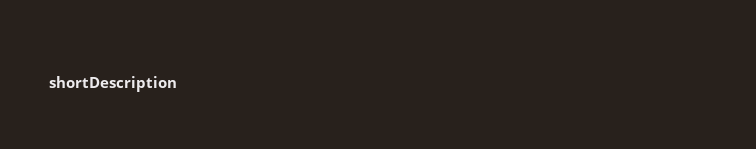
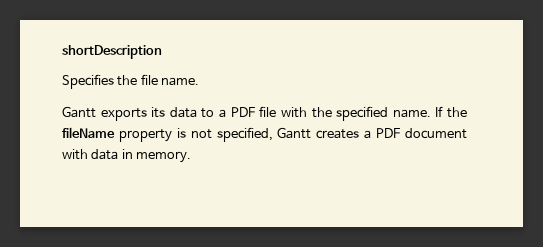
+ Specifies the file name.
+ Gantt exports its data to a PDF file with the specified name. If the fileName property is not specified, Gantt creates a PDF document with data in memory.

